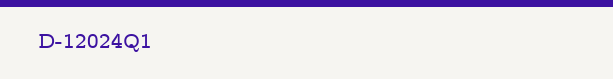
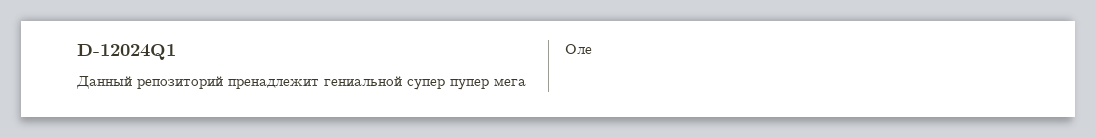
+ Данный репозиторий пренадлежит гениальной супер пупер мега Оле

